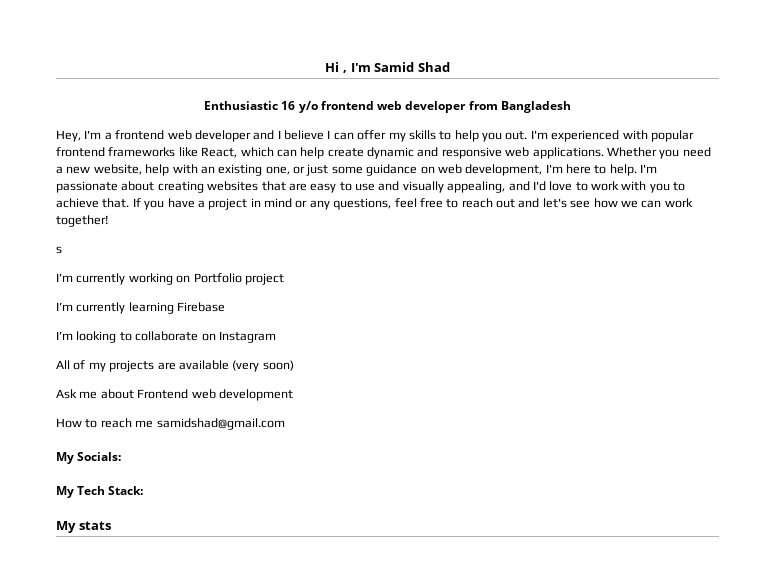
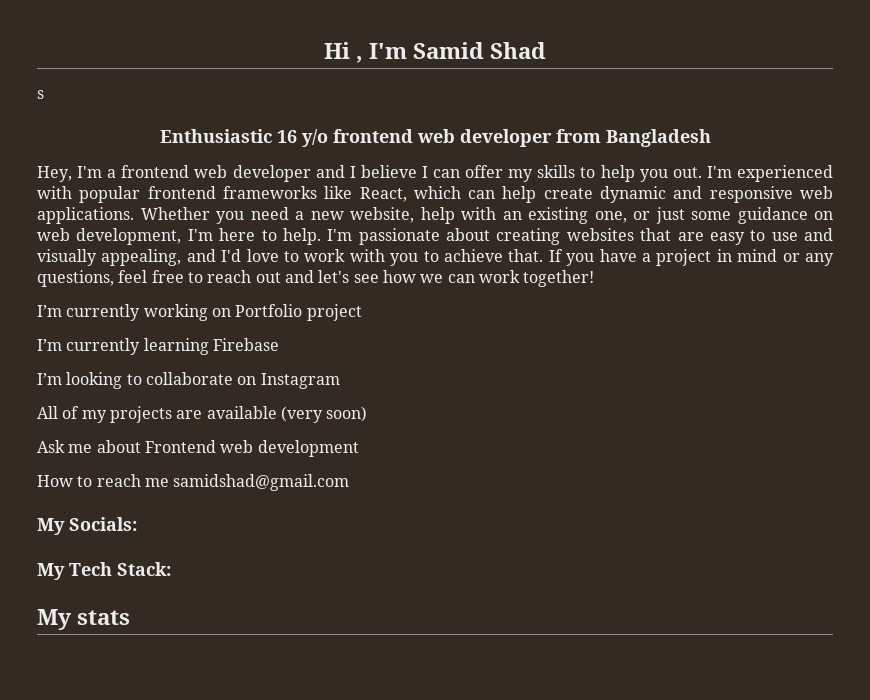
+ s
- s

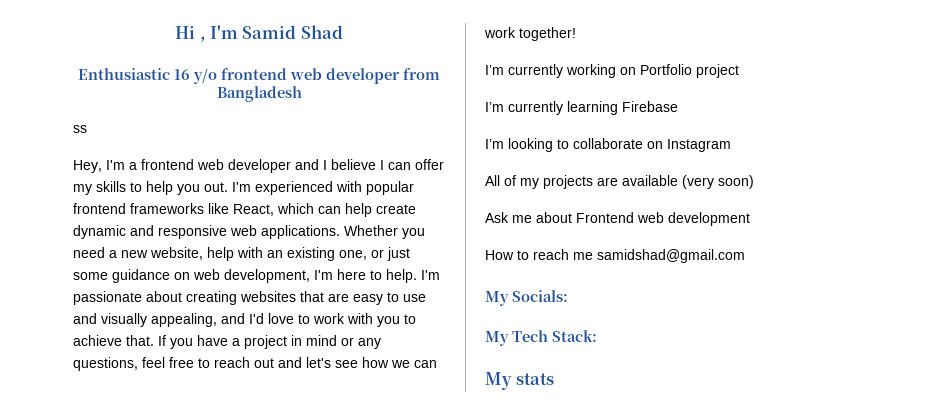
- s
+ ss

